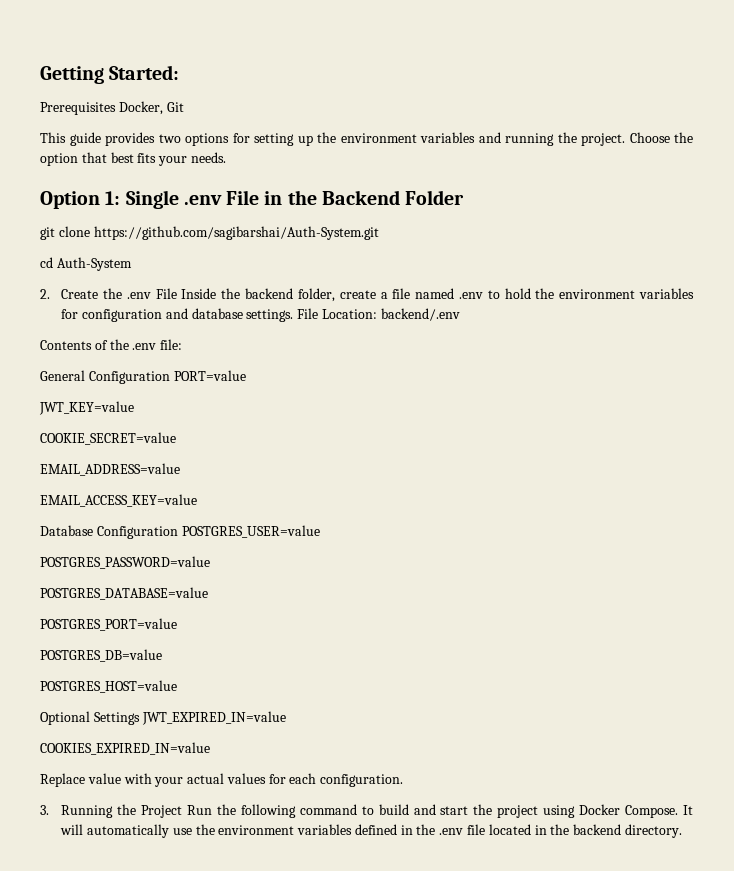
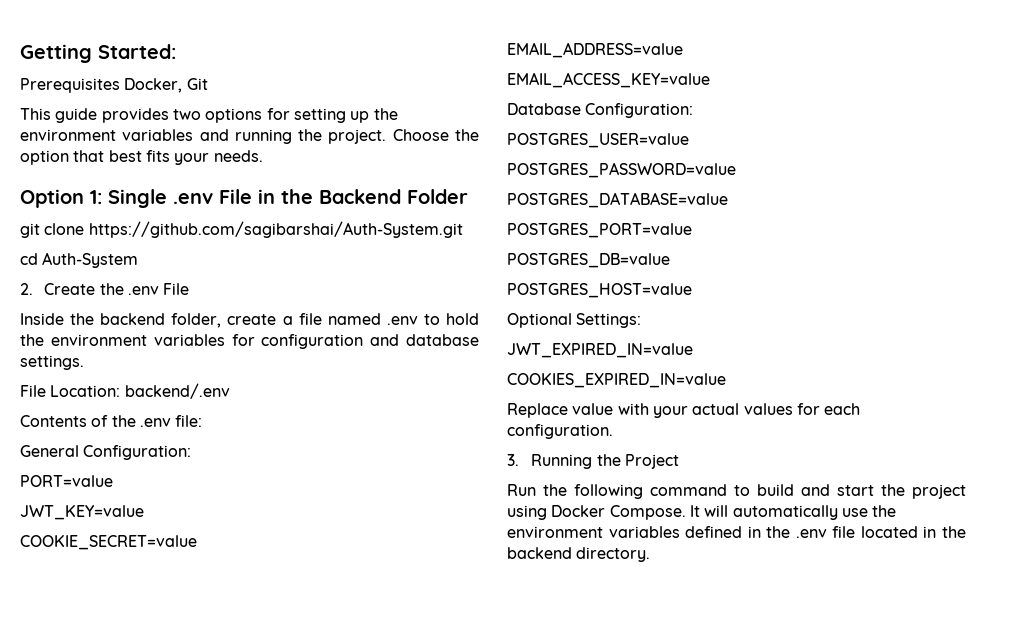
- 2. Create the .env File Inside the backend folder, create a file named .env to hold the environment variables for configuration and database settings. File Location: backend/.env
+ 2. Create the .env File
+ Inside the backend folder, create a file named .env to hold the environment variables for configuration and database settings.
+ File Location: backend/.env
- General Configuration PORT=value
+ General Configuration:
+ PORT=value
- Database Configuration POSTGRES_USER=value
+ Database Configuration:
+ POSTGRES_USER=value
- Optional Settings JWT_EXPIRED_IN=value
+ Optional Settings:
+ JWT_EXPIRED_IN=value
- 3. Running the Project Run the following command to build and start the project using Docker Compose.
+ 3. Running the Project
+ Run the following command to build and start the project using Docker Compose.

